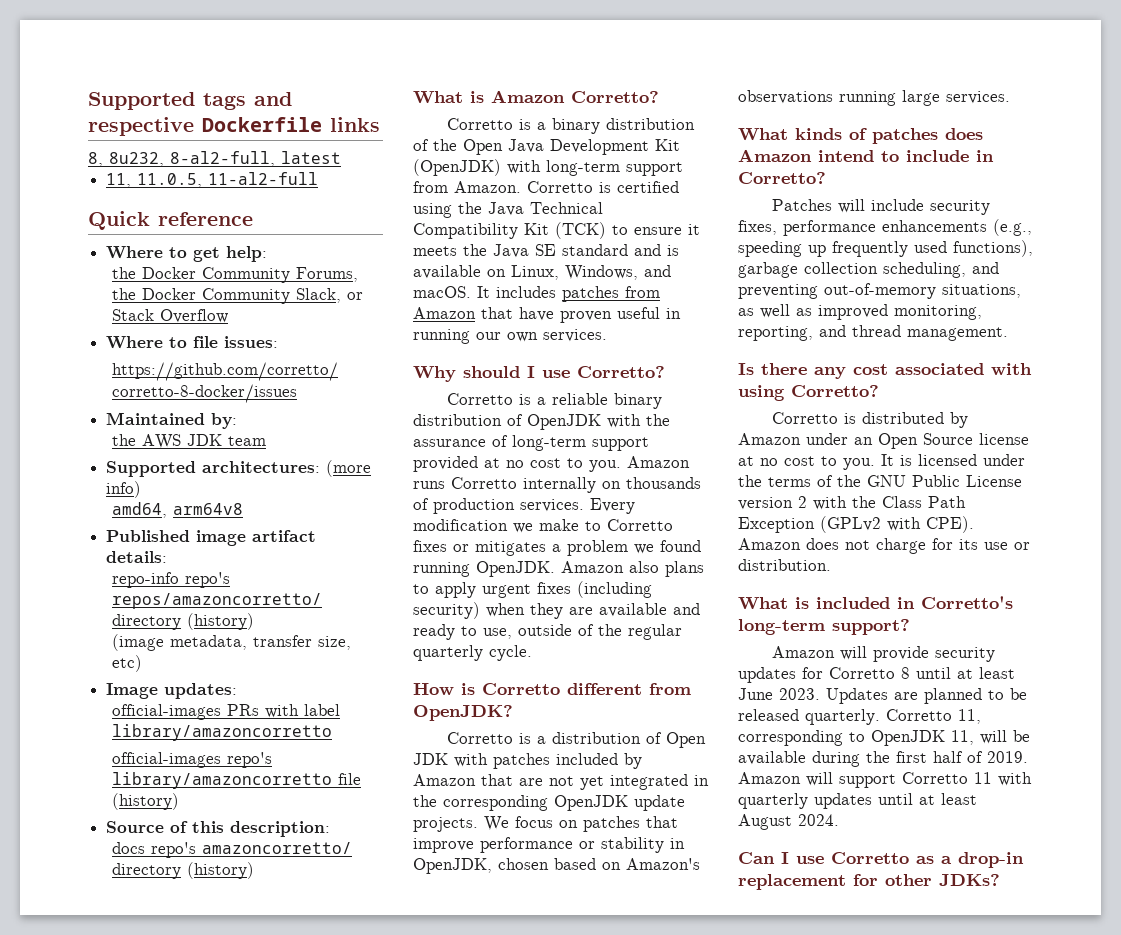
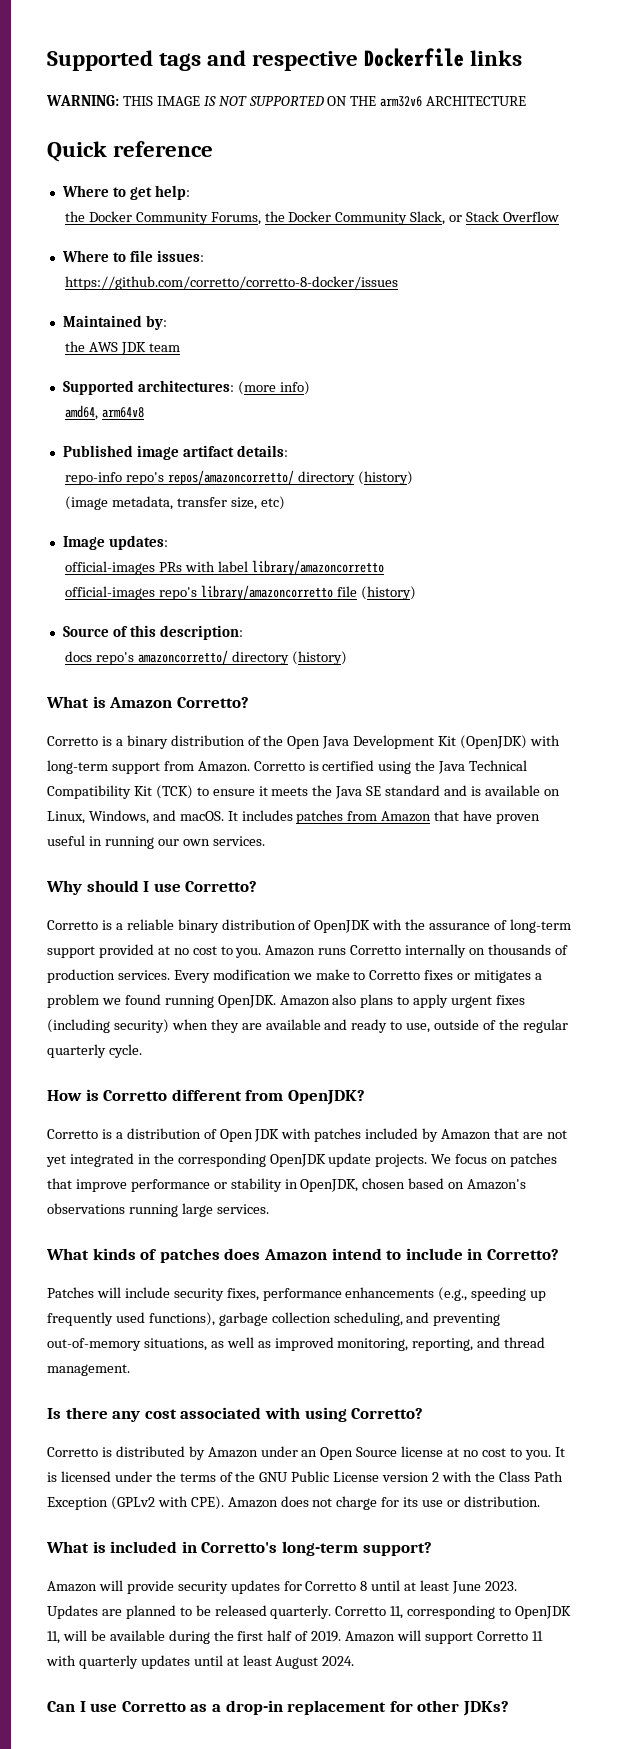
- 8, 8u232, 8-al2-full, latest
- 11, 11.0.5, 11-al2-full
+ WARNING: THIS IMAGE IS NOT SUPPORTED ON THE arm32v6 ARCHITECTURE

